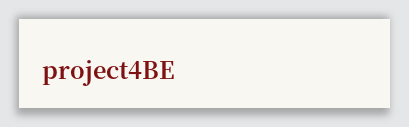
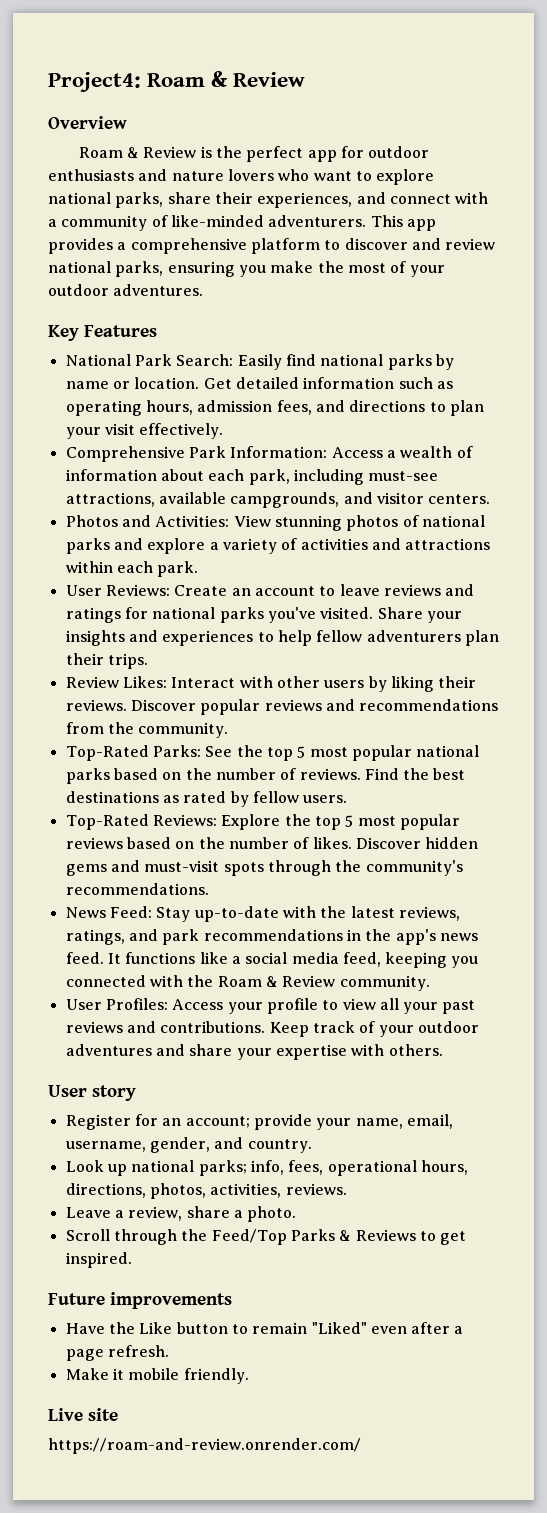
- project4BE
+ Project4: Roam & Review
+ Overview
+ Roam & Review is the perfect app for outdoor enthusiasts and nature lovers who want to explore national parks, share their experiences, and connect with a community of like-minded adventurers. This app provides a comprehensive platform to discover and review national parks, ensuring you make the most of your outdoor adventures.
+ Key Features
+ National Park Search: Easily find national parks by name or location. Get detailed information such as operating hours, admission fees, and directions to plan your visit effectively.
+ Comprehensive Park Information: Access a wealth of information about each park, including must-see attractions, available campgrounds, and visitor centers.
+ Photos and Activities: View stunning photos of national parks and explore a variety of activities and attractions within each park.
+ User Reviews: Create an account to leave reviews and ratings for national parks you've visited. Share your insights and experiences to help fellow adventurers plan their trips.
+ Review Likes: Interact with other users by liking their reviews. Discover popular reviews and recommendations from the community.
+ Top-Rated Parks: See the top 5 most popular national parks based on the number of reviews. Find the best destinations as rated by fellow users.
+ Top-Rated Reviews: Explore the top 5 most popular reviews based on the number of likes. Discover hidden gems and must-visit spots through the community's recommendations.
+ News Feed: Stay up-to-date with the latest reviews, ratings, and park recommendations in the app's news feed. It functions like a social media feed, keeping you connected with the Roam & Review community.
+ User Profiles: Access your profile to view all your past reviews and contributions. Keep track of your outdoor adventures and share your expertise with others.
+ User story
+ Register for an account; provide your name, email, username, gender, and country.
+ Look up national parks; info, fees, operational hours, directions, photos, activities, reviews.
+ Leave a review, share a photo.
+ Scroll through the Feed/Top Parks & Reviews to get inspired.
+ Future improvements
+ Have the Like button to remain "Liked" even after a page refresh.
+ Make it mobile friendly.
+ Live site
+ https://roam-and-review.onrender.com/

